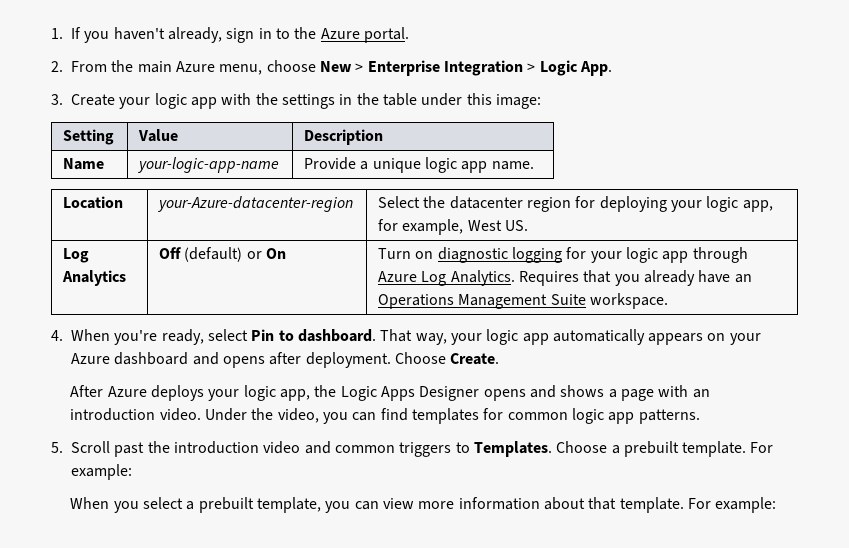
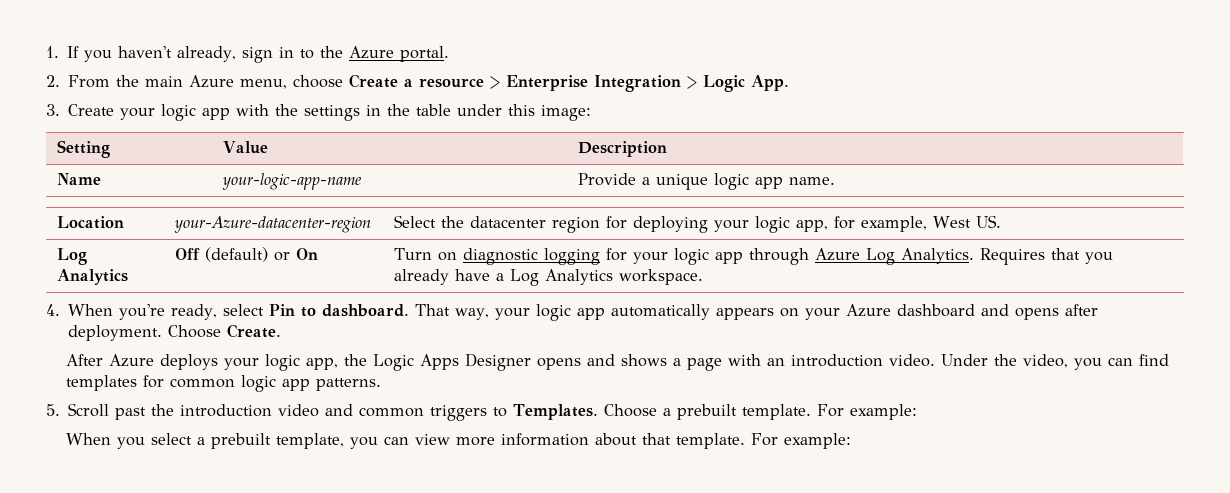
- 2. From the main Azure menu, choose New > Enterprise Integration > Logic App.
+ 2. From the main Azure menu, choose Create a resource > Enterprise Integration > Logic App.
- Log Analytics | Off (default) or On | Turn on diagnostic logging for your logic app through Azure Log Analytics. Requires that you already have an Operations Management Suite workspace.
+ Log Analytics | Off (default) or On | Turn on diagnostic logging for your logic app through Azure Log Analytics. Requires that you already have a Log Analytics workspace.

